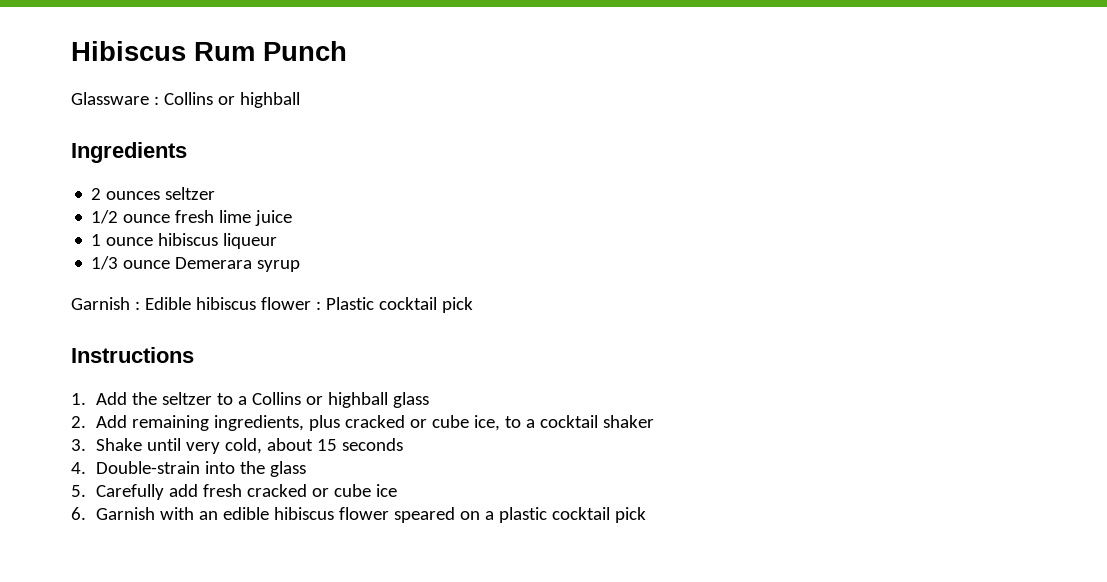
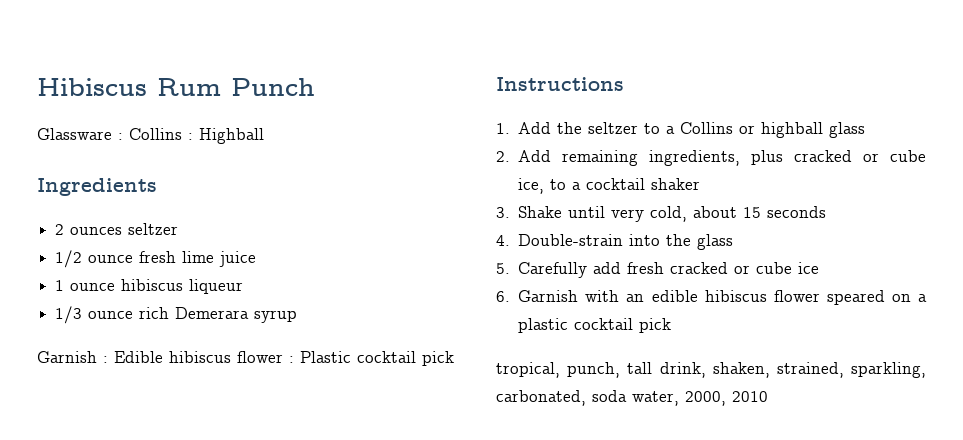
- Glassware : Collins or highball
+ Glassware : Collins : Highball
- 1/3 ounce Demerara syrup
+ 1/3 ounce rich Demerara syrup
+ tropical, punch, tall drink, shaken, strained, sparkling, carbonated, soda water, 2000, 2010

